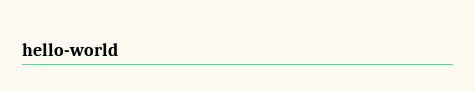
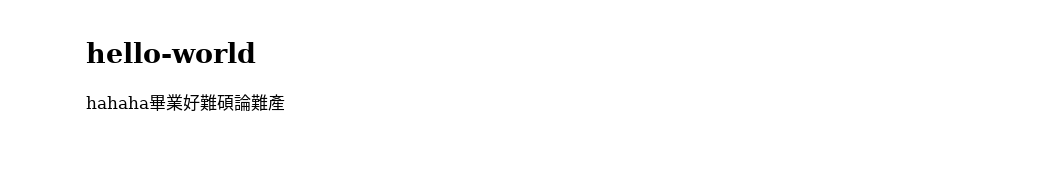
+ hahaha畢業好難碩論難產

